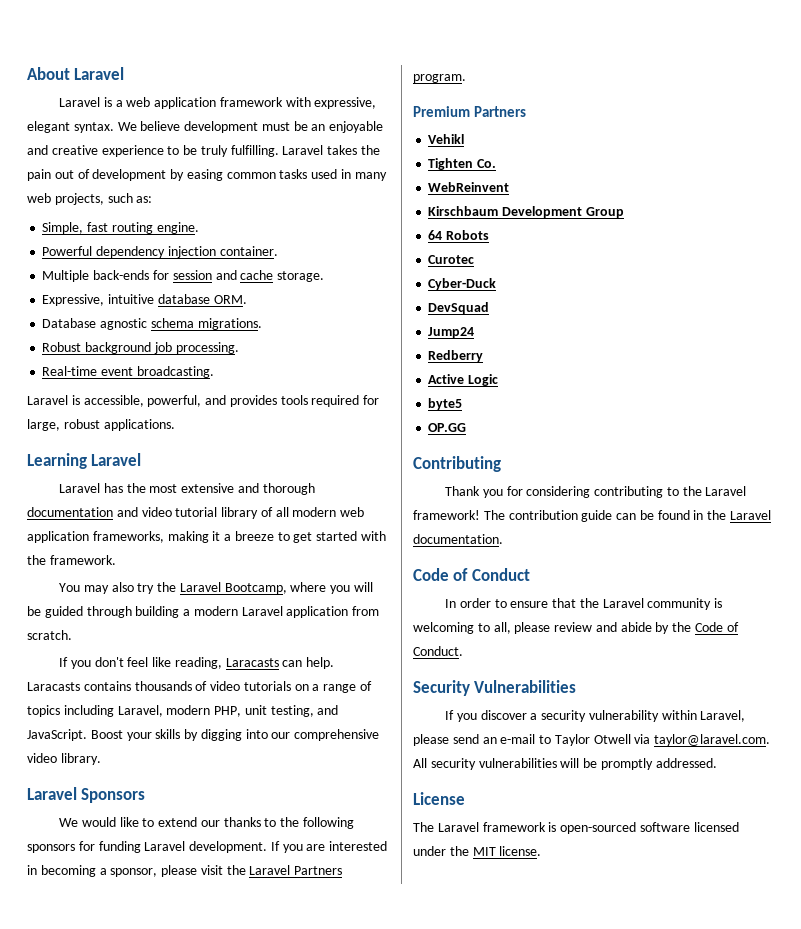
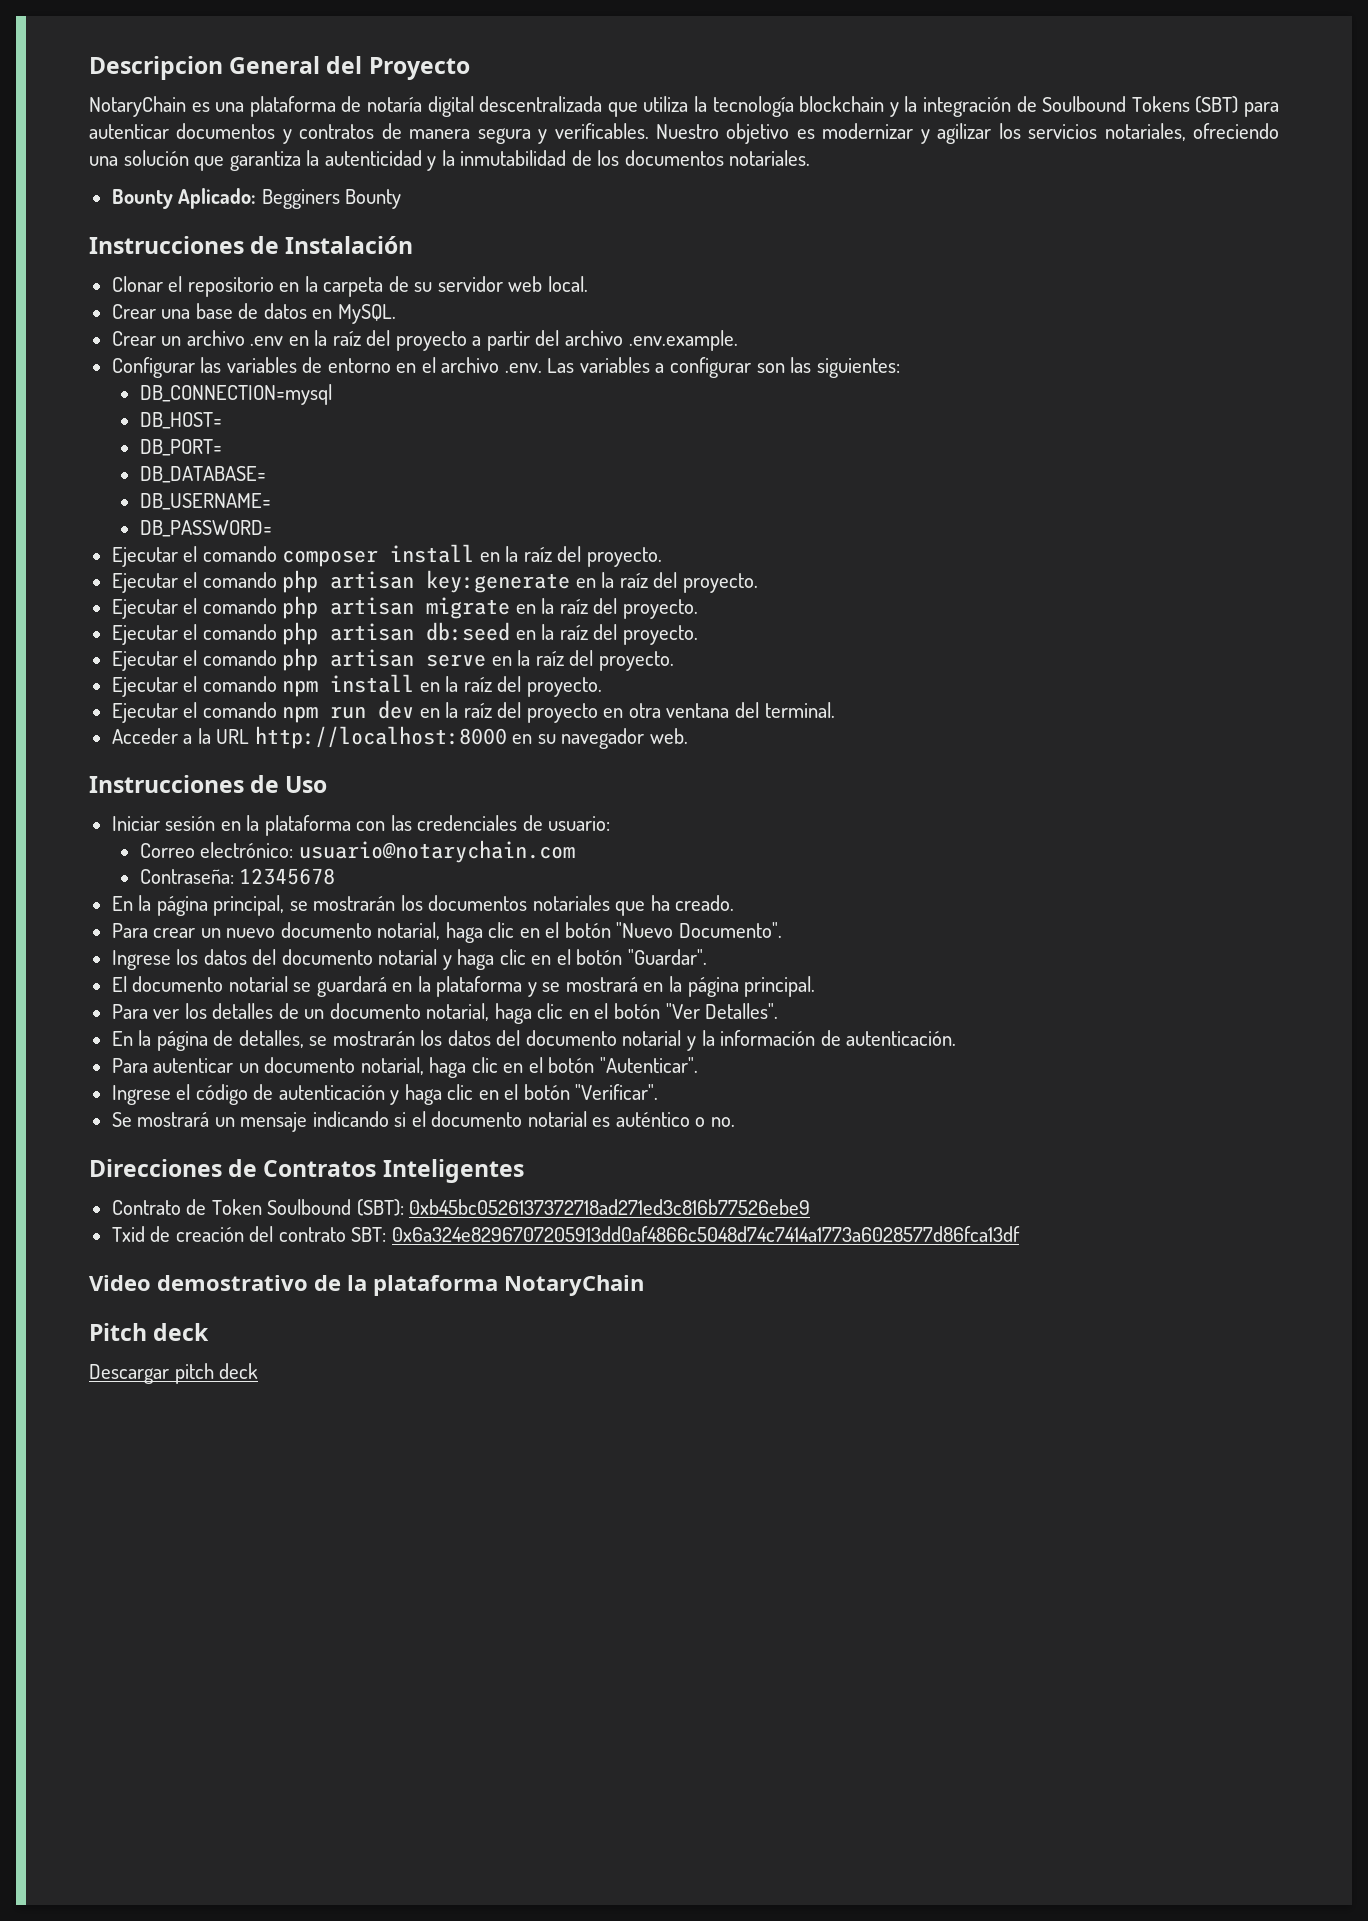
- About Laravel
- Laravel is a web application framework with expressive, elegant syntax. We believe development must be an enjoyable and creative experience to be truly fulfilling. Laravel takes the pain out of development by easing common tasks used in many web projects, such as:
- Simple, fast routing engine.
- Powerful dependency injection container.
- Multiple back-ends for session and cache storage.
- Expressive, intuitive database ORM.
- Database agnostic schema migrations.
- Robust background job processing.
- Real-time event broadcasting.
- Laravel is accessible, powerful, and provides tools required for large, robust applications.
- Learning Laravel
- Laravel has the most extensive and thorough documentation and video tutorial library of all modern web application frameworks, making it a breeze to get started with the framework.
- You may also try the Laravel Bootcamp, where you will be guided through building a modern Laravel application from scratch.
- If you don't feel like reading, Laracasts can help. Laracasts contains thousands of video tutorials on a range of topics including Laravel, modern PHP, unit testing, and JavaScript. Boost your skills by digging into our comprehensive video library.
- Laravel Sponsors
- We would like to extend our thanks to the following sponsors for funding Laravel development. If you are interested in becoming a sponsor, please visit the Laravel Partners program.
- Premium Partners
- Vehikl
- Tighten Co.
- WebReinvent
- Kirschbaum Development Group
- 64 Robots
- Curotec
- Cyber-Duck
- DevSquad
- Jump24
- Redberry
- Active Logic
- byte5
- OP.GG
- Contributing
- Thank you for considering contributing to the Laravel framework! The contribution guide can be found in the Laravel documentation.
- Code of Conduct
- In order to ensure that the Laravel community is welcoming to all, please review and abide by the Code of Conduct.
- Security Vulnerabilities
- If you discover a security vulnerability within Laravel, please send an e-mail to Taylor Otwell via taylor@laravel.com. All security vulnerabilities will be promptly addressed.
- License
- The Laravel framework is open-sourced software licensed under the MIT license.
+ Descripcion General del Proyecto
+ NotaryChain es una plataforma de notaría digital descentralizada que utiliza la tecnología blockchain y la integración de Soulbound Tokens (SBT) para autenticar documentos y contratos de manera segura y verificables. Nuestro objetivo es modernizar y agilizar los servicios notariales, ofreciendo una solución que garantiza la autenticidad y la inmutabilidad de los documentos notariales.
+ Bounty Aplicado: Begginers Bounty
+ Instrucciones de Instalación
+ Clonar el repositorio en la carpeta de su servidor web local.
+ Crear una base de datos en MySQL.
+ Crear un archivo .env en la raíz del proyecto a partir del archivo .env.example.
+ Configurar las variables de entorno en el archivo .env. Las variables a configurar son las siguientes:
+ DB_CONNECTION=mysql
+ DB_HOST=
+ DB_PORT=
+ DB_DATABASE=
+ DB_USERNAME=
+ DB_PASSWORD=
+ Ejecutar el comando composer install en la raíz del proyecto.
+ Ejecutar el comando php artisan key:generate en la raíz del proyecto.
+ Ejecutar el comando php artisan migrate en la raíz del proyecto.
+ Ejecutar el comando php artisan db:seed en la raíz del proyecto.
+ Ejecutar el comando php artisan serve en la raíz del proyecto.
+ Ejecutar el comando npm install en la raíz del proyecto.
+ Ejecutar el comando npm run dev en la raíz del proyecto en otra ventana del terminal.
+ Acceder a la URL http://localhost:8000 en su navegador web.
+ Instrucciones de Uso
+ Iniciar sesión en la plataforma con las credenciales de usuario:
+ Correo electrónico: usuario@notarychain.com
+ Contraseña: 12345678
+ En la página principal, se mostrarán los documentos notariales que ha creado.
+ Para crear un nuevo documento notarial, haga clic en el botón "Nuevo Documento".
+ Ingrese los datos del documento notarial y haga clic en el botón "Guardar".
+ El documento notarial se guardará en la plataforma y se mostrará en la página principal.
+ Para ver los detalles de un documento notarial, haga clic en el botón "Ver Detalles".
+ En la página de detalles, se mostrarán los datos del documento notarial y la información de autenticación.
+ Para autenticar un documento notarial, haga clic en el botón "Autenticar".
+ Ingrese el código de autenticación y haga clic en el botón "Verificar".
+ Se mostrará un mensaje indicando si el documento notarial es auténtico o no.
+ Direcciones de Contratos Inteligentes
+ Contrato de Token Soulbound (SBT): 0xb45bc0526137372718ad271ed3c816b77526ebe9
+ Txid de creación del contrato SBT: 0x6a324e8296707205913dd0af4866c5048d74c7414a1773a6028577d86fca13df
+ Video demostrativo de la plataforma NotaryChain
+ Pitch deck
+ Descargar pitch deck

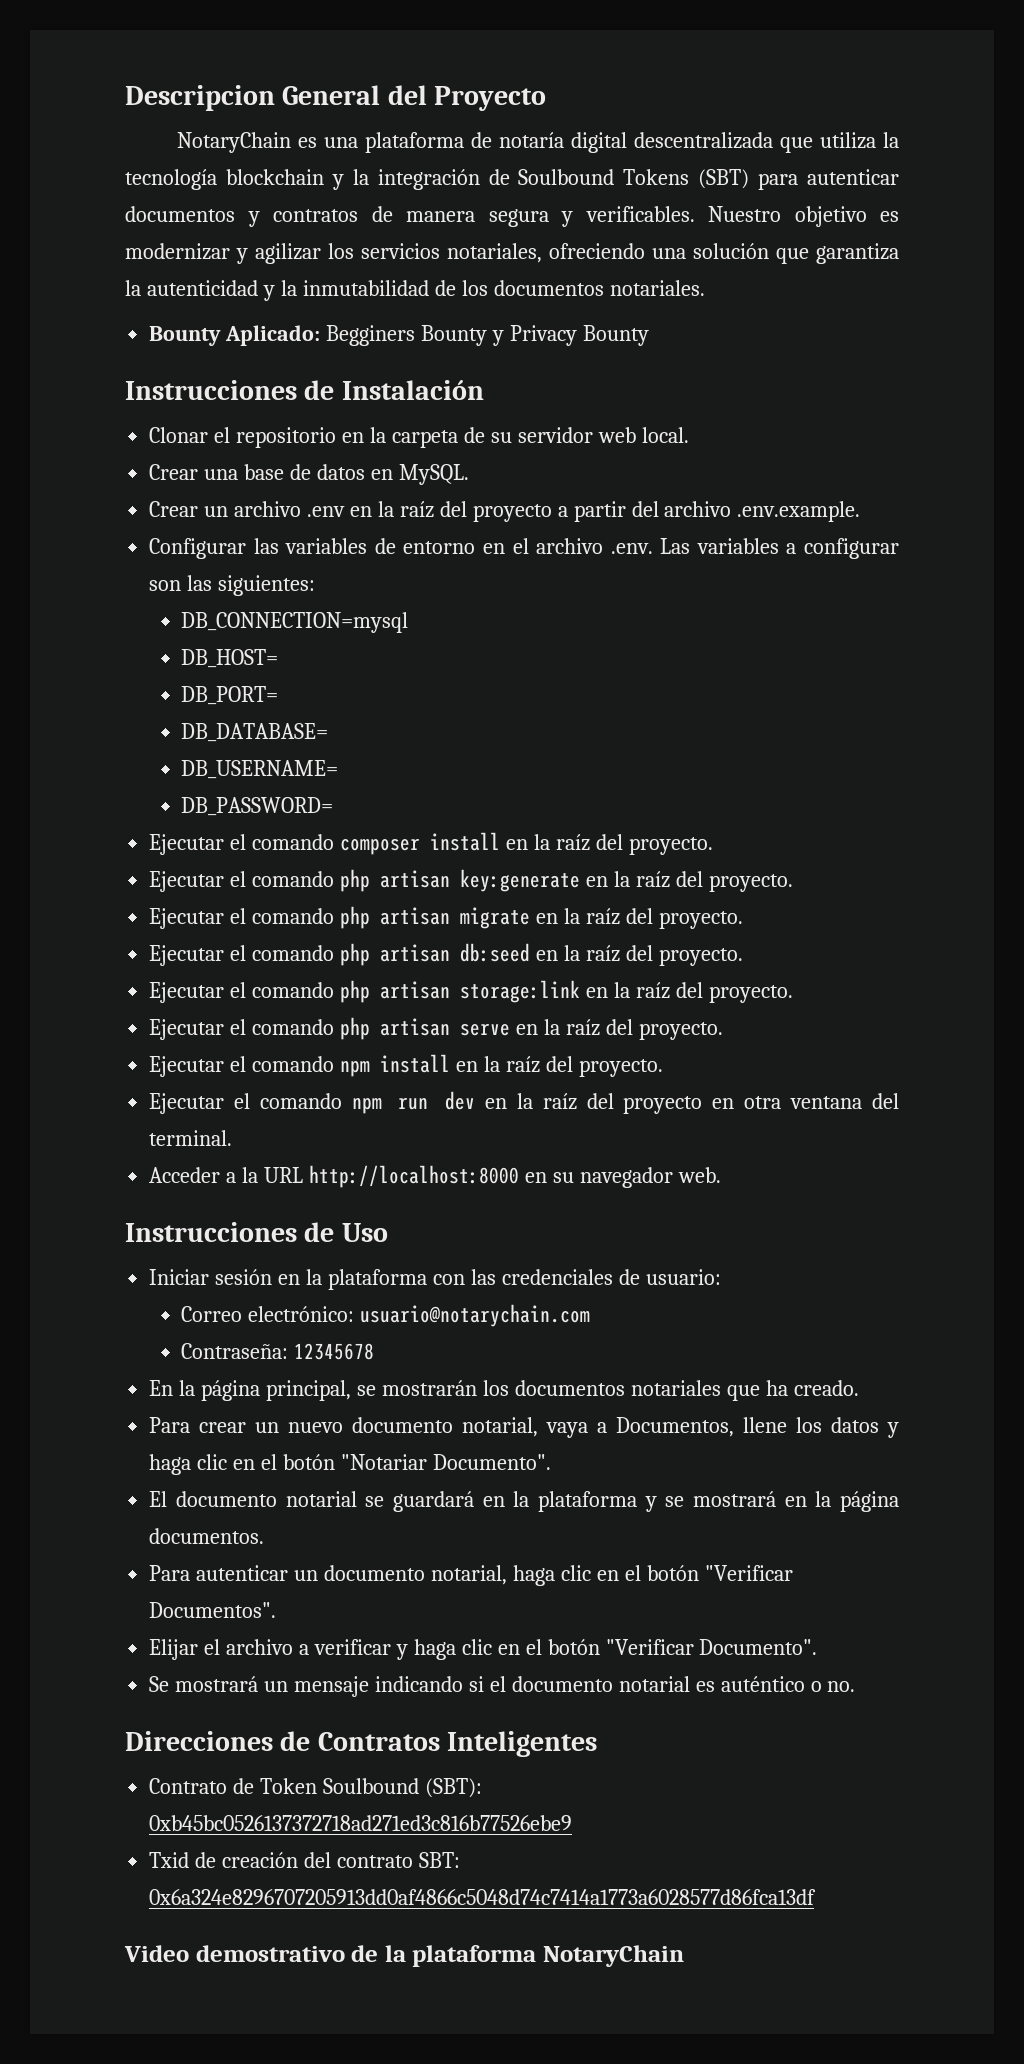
- Bounty Aplicado: Begginers Bounty
+ Bounty Aplicado: Begginers Bounty y Privacy Bounty
+ Ejecutar el comando php artisan storage:link en la raíz del proyecto.
- Para crear un nuevo documento notarial, haga clic en el botón "Nuevo Documento".
- Ingrese los datos del documento notarial y haga clic en el botón "Guardar".
+ Para crear un nuevo documento notarial, vaya a Documentos, llene los datos y haga clic en el botón "Notariar Documento".
- El documento notarial se guardará en la plataforma y se mostrará en la página principal.
- Para ver los detalles de un documento notarial, haga clic en el botón "Ver Detalles".
- En la página de detalles, se mostrarán los datos del documento notarial y la información de autenticación.
+ El documento notarial se guardará en la plataforma y se mostrará en la página documentos.
- Para autenticar un documento notarial, haga clic en el botón "Autenticar".
- Ingrese el código de autenticación y haga clic en el botón "Verificar".
+ Para autenticar un documento notarial, haga clic en el botón "Verificar Documentos".
+ Elijar el archivo a verificar y haga clic en el botón "Verificar Documento".
- Pitch deck
- Descargar pitch deck

